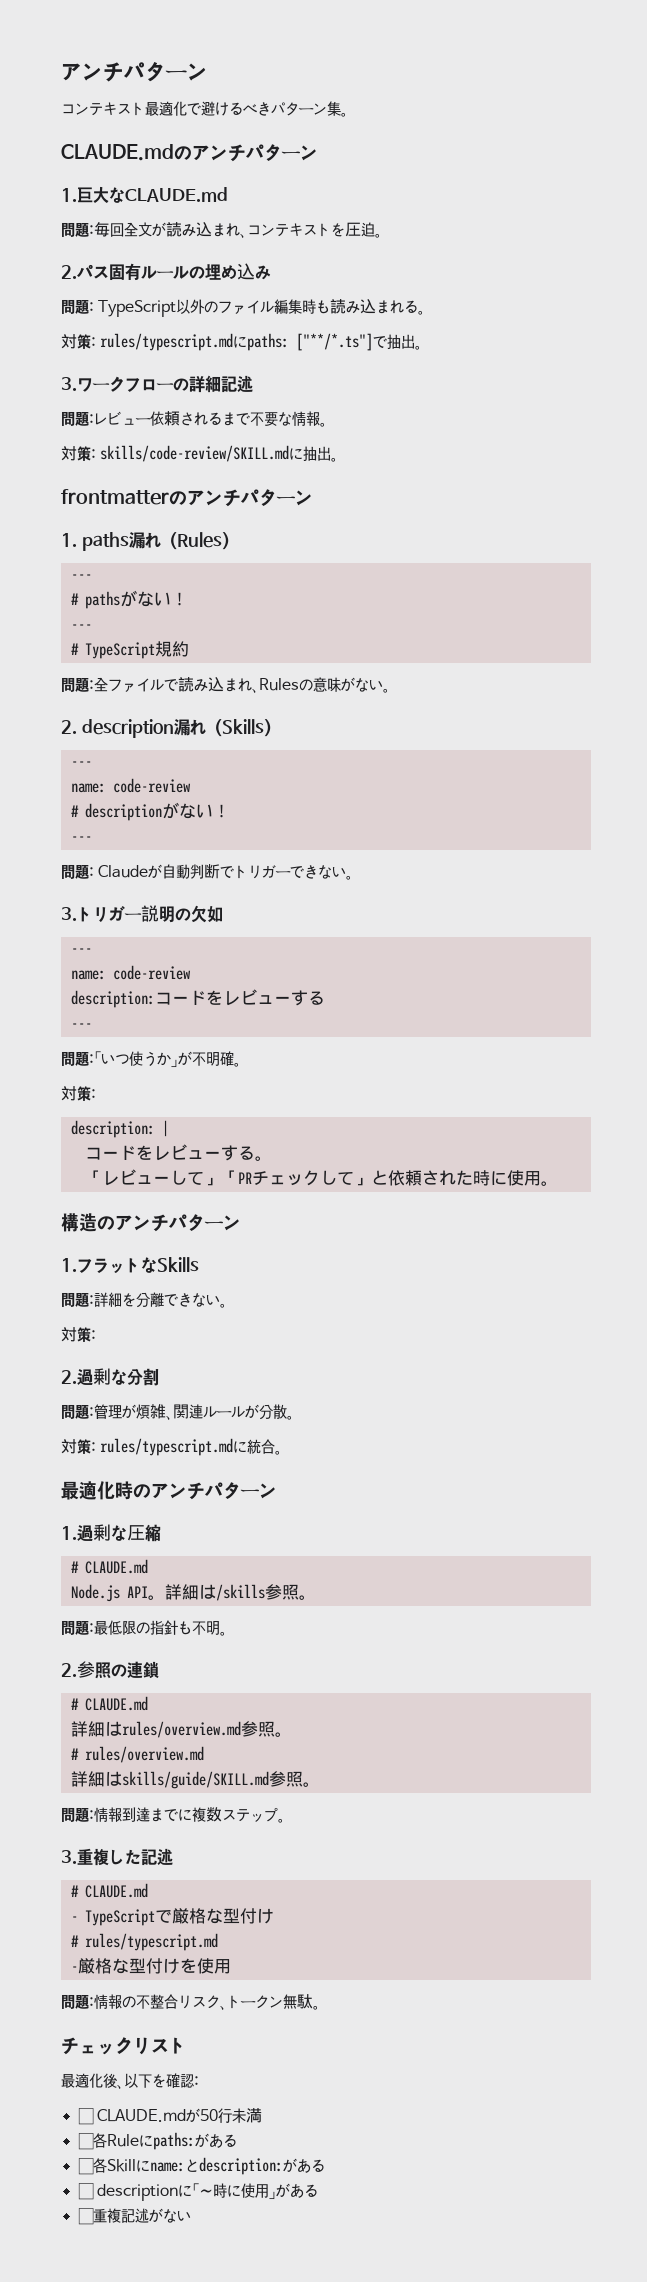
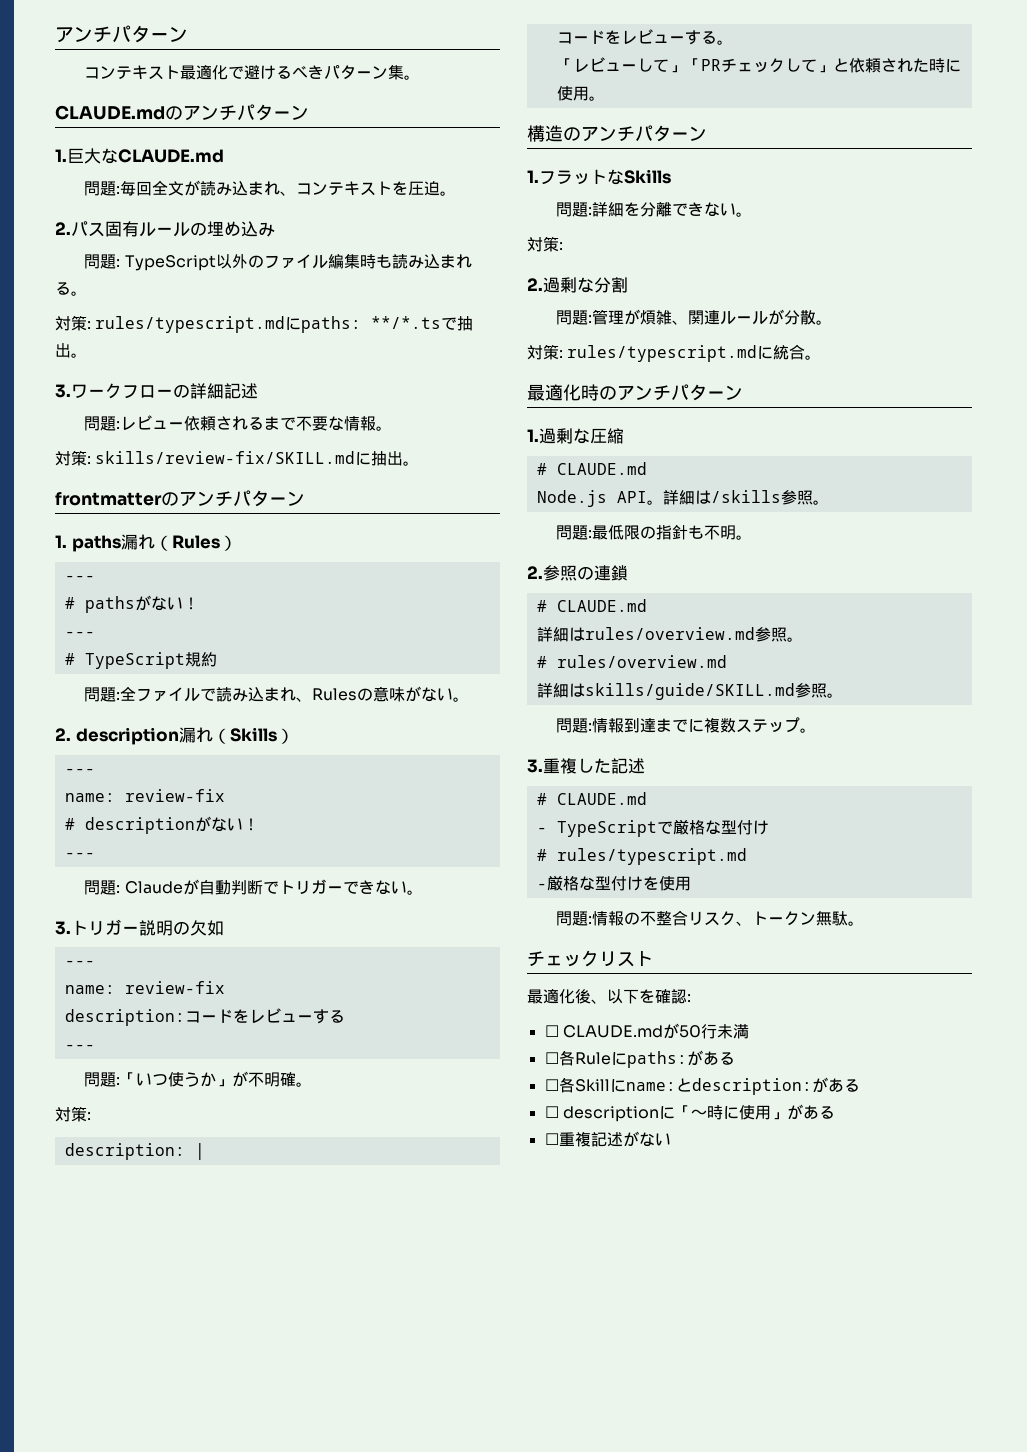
- 対策: rules/typescript.mdにpaths: ["**/*.ts"]で抽出。
+ 対策: rules/typescript.mdにpaths: **/*.tsで抽出。
- 対策: skills/code-review/SKILL.mdに抽出。
+ 対策: skills/review-fix/SKILL.mdに抽出。
  2. description漏れ（Skills）
  ---
- name: code-review
+ name: review-fix
  3.トリガー説明の欠如
  ---
- name: code-review
+ name: review-fix

